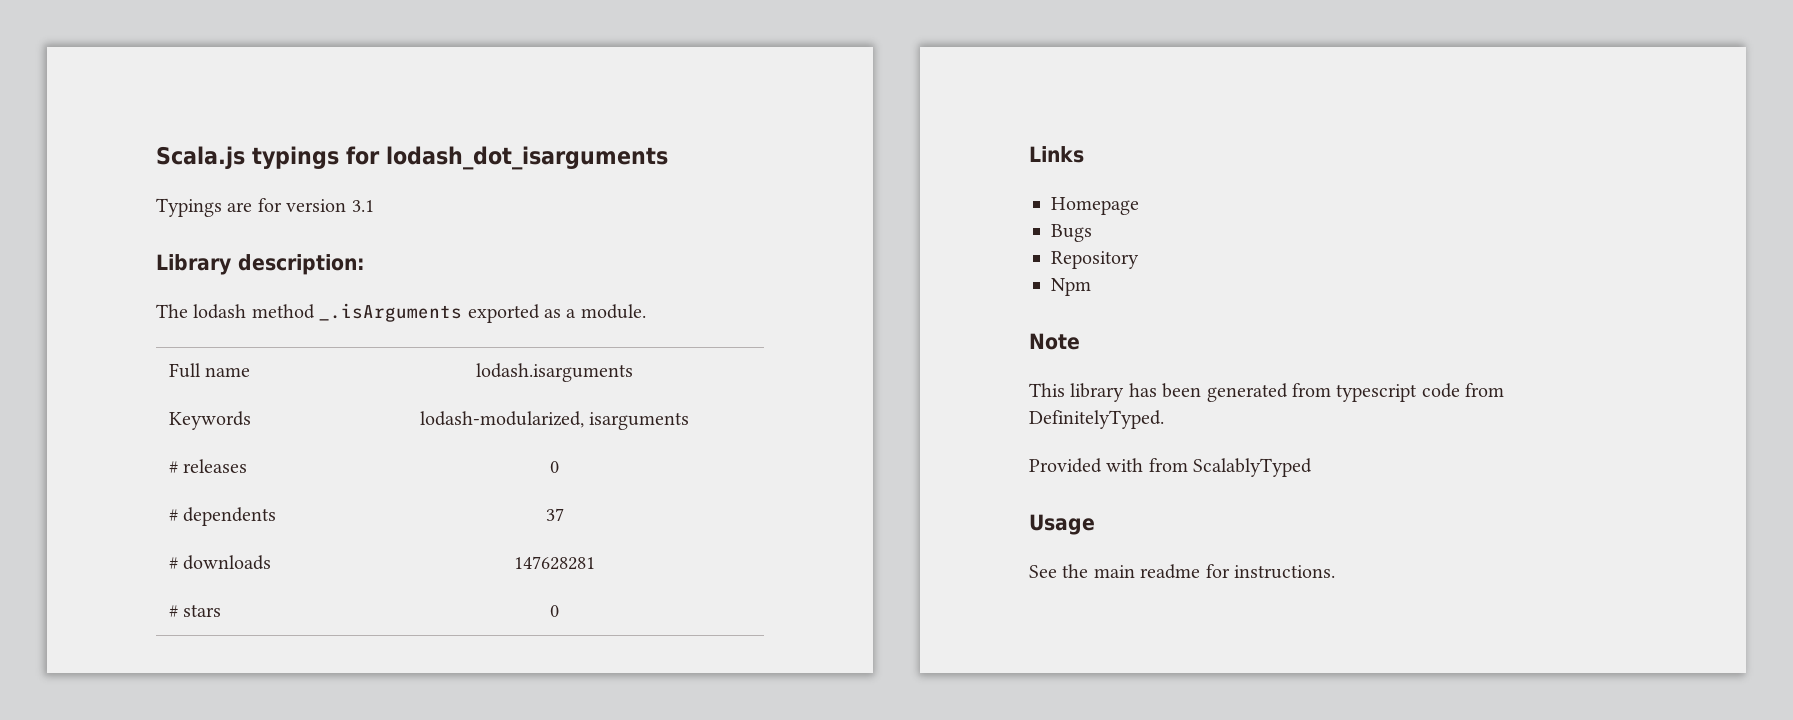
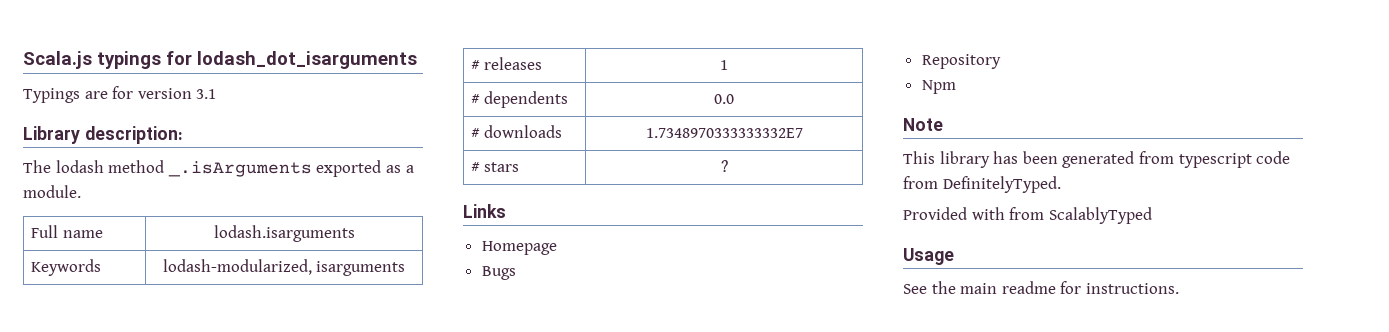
- # releases | 0
+ # releases | 1
- # dependents | 37
+ # dependents | 0.0
- # downloads | 147628281
+ # downloads | 1.7348970333333332E7
- # stars | 0
+ # stars | ?

